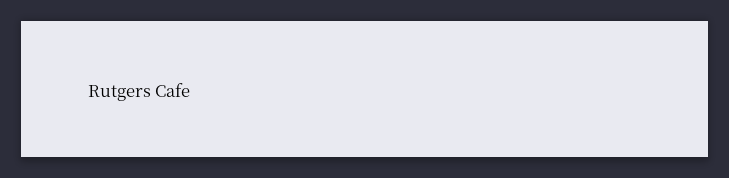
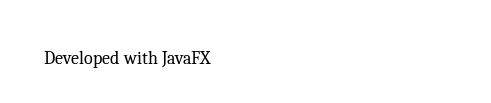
- Rutgers Cafe
+ Developed with JavaFX

